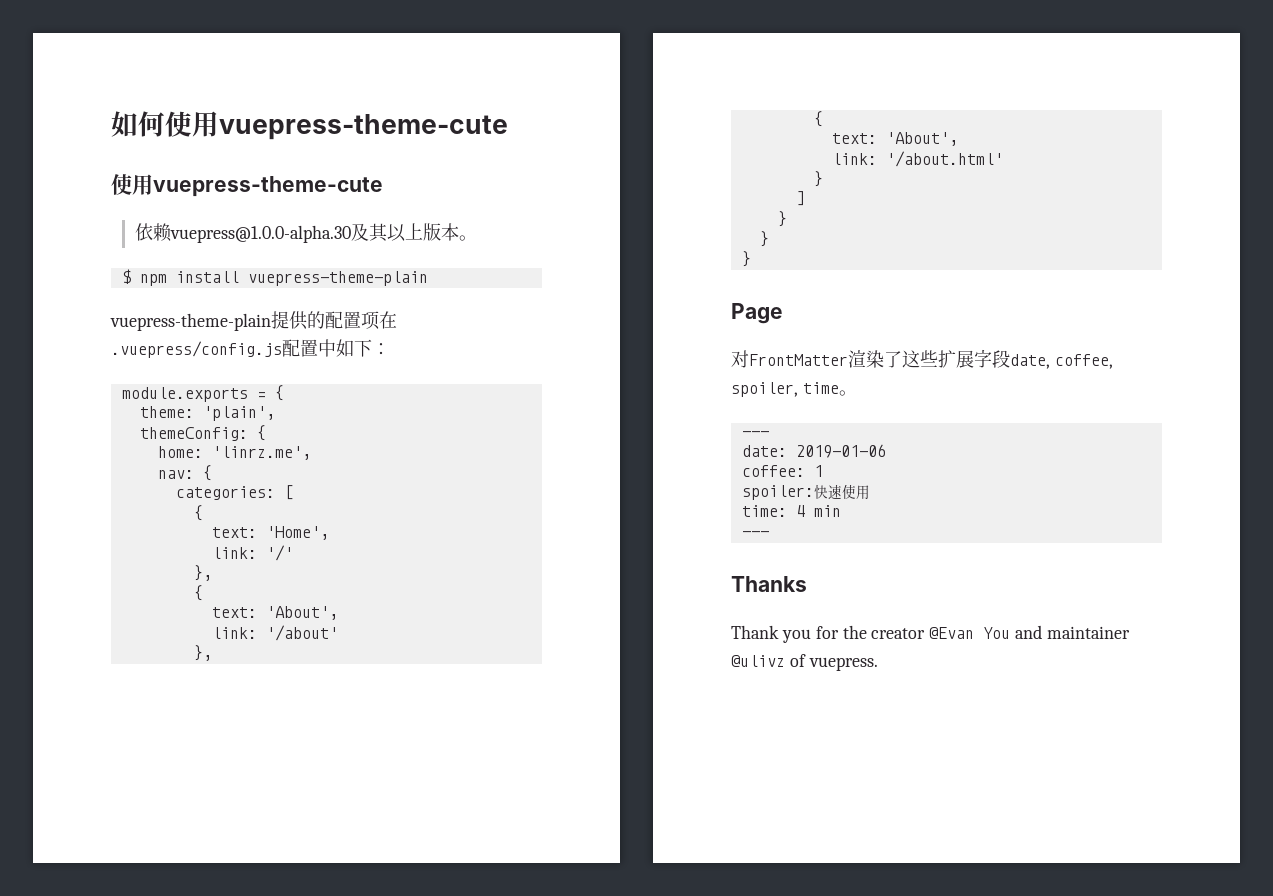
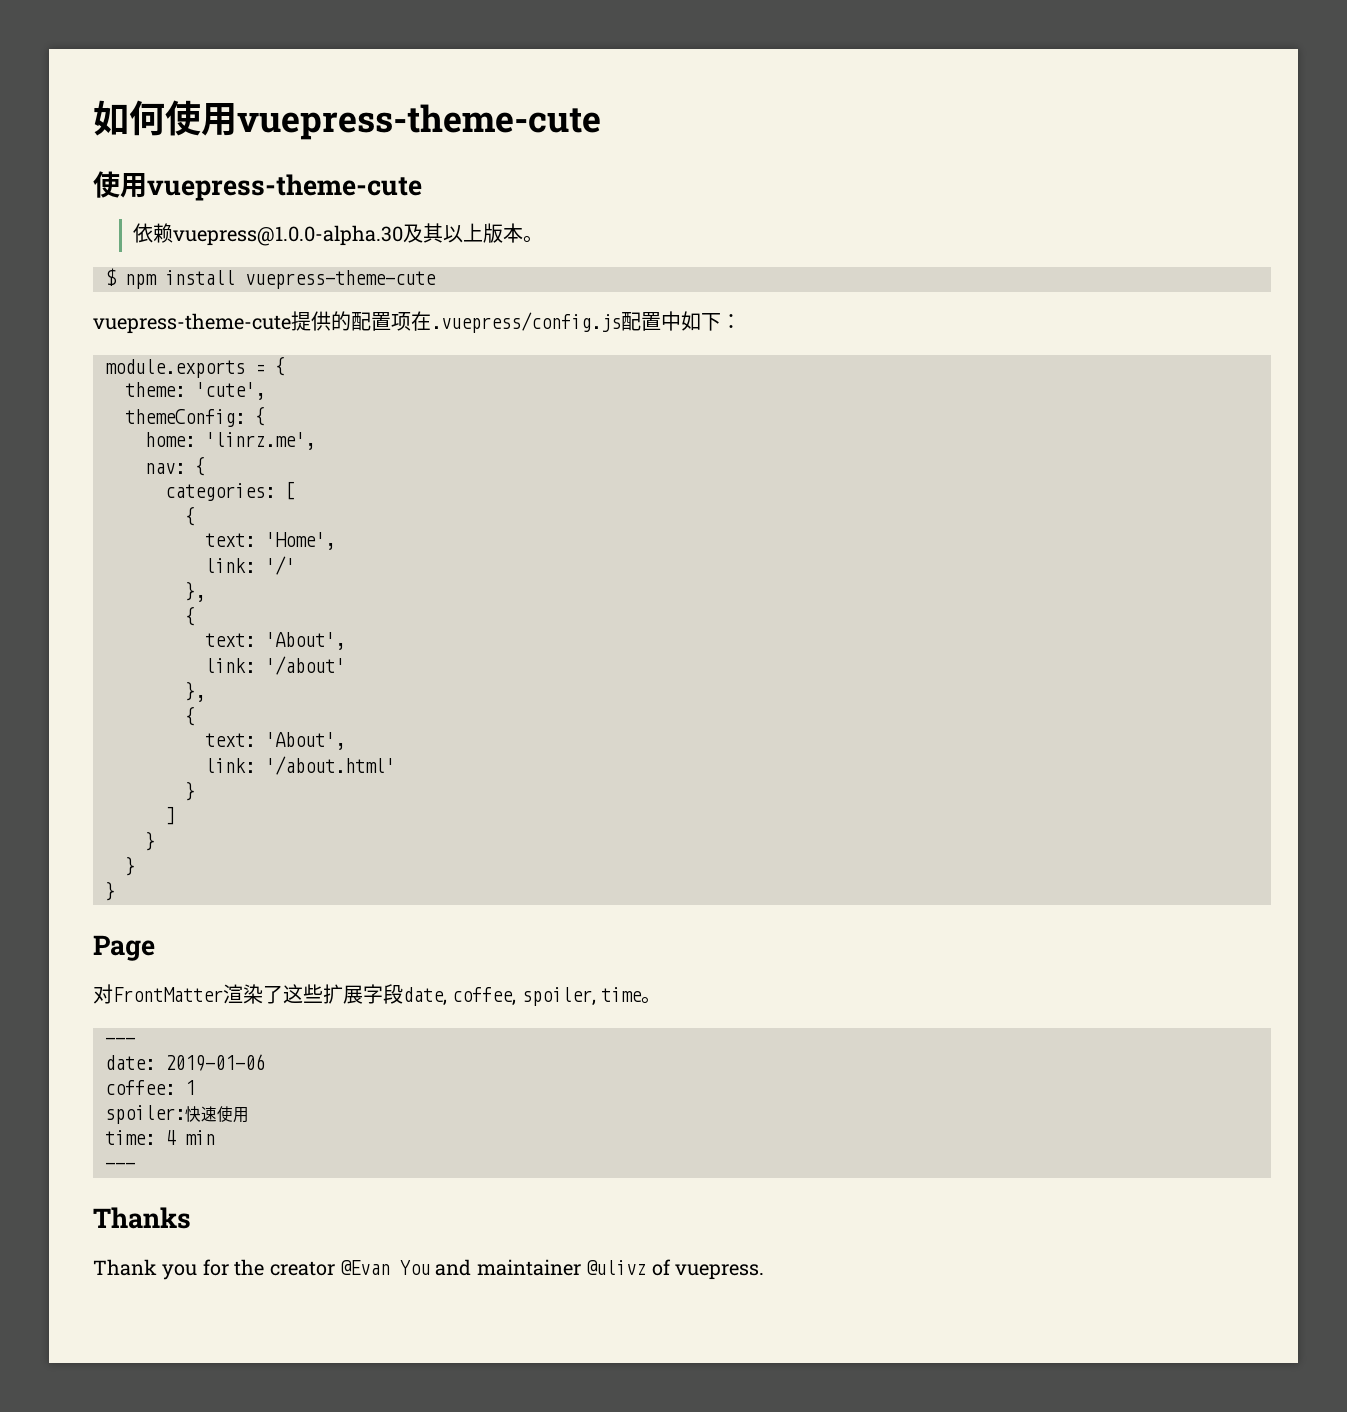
- $ npm install vuepress-theme-plain
- vuepress-theme-plain提供的配置项在.vuepress/config.js配置中如下：
+ $ npm install vuepress-theme-cute
+ vuepress-theme-cute提供的配置项在.vuepress/config.js配置中如下：
- theme: 'plain',
+ theme: 'cute',

